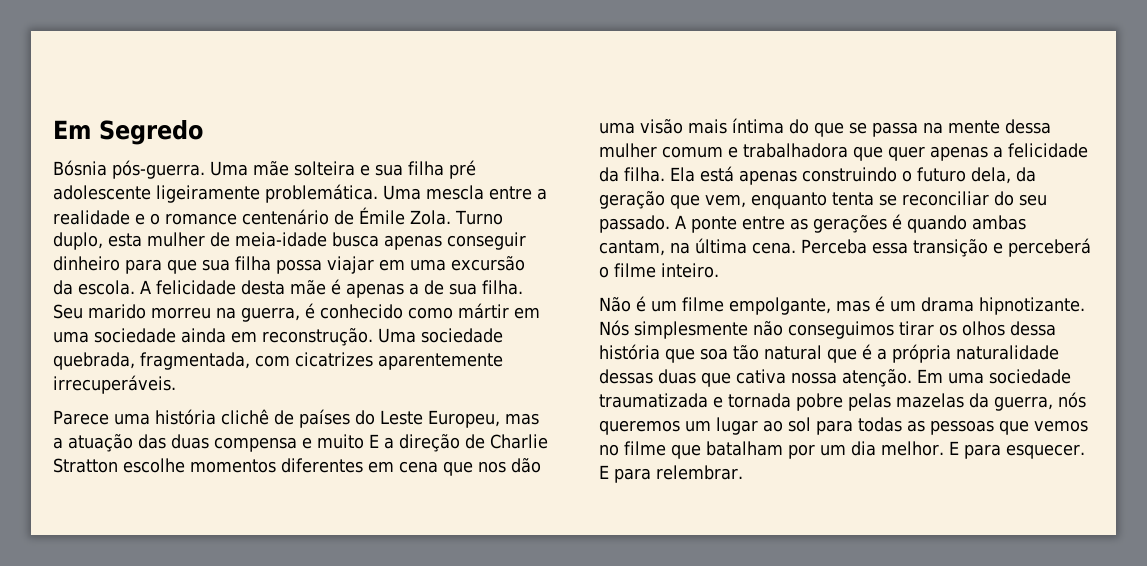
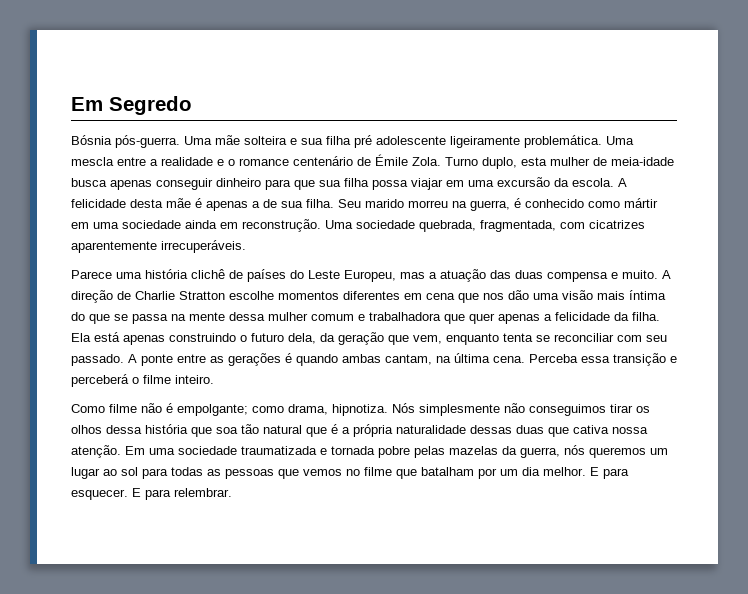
- Parece uma história clichê de países do Leste Europeu, mas a atuação das duas compensa e muito E a direção de Charlie Stratton escolhe momentos diferentes em cena que nos dão uma visão mais íntima do que se passa na mente dessa mulher comum e trabalhadora que quer apenas a felicidade da filha.
+ Parece uma história clichê de países do Leste Europeu, mas a atuação das duas compensa e muito. A direção de Charlie Stratton escolhe momentos diferentes em cena que nos dão uma visão mais íntima do que se passa na mente dessa mulher comum e trabalhadora que quer apenas a felicidade da filha.
- Ela está apenas construindo o futuro dela, da geração que vem, enquanto tenta se reconciliar do seu passado.
+ Ela está apenas construindo o futuro dela, da geração que vem, enquanto tenta se reconciliar com seu passado.
- Não é um filme empolgante, mas é um drama hipnotizante.
+ Como filme não é empolgante; como drama, hipnotiza.

